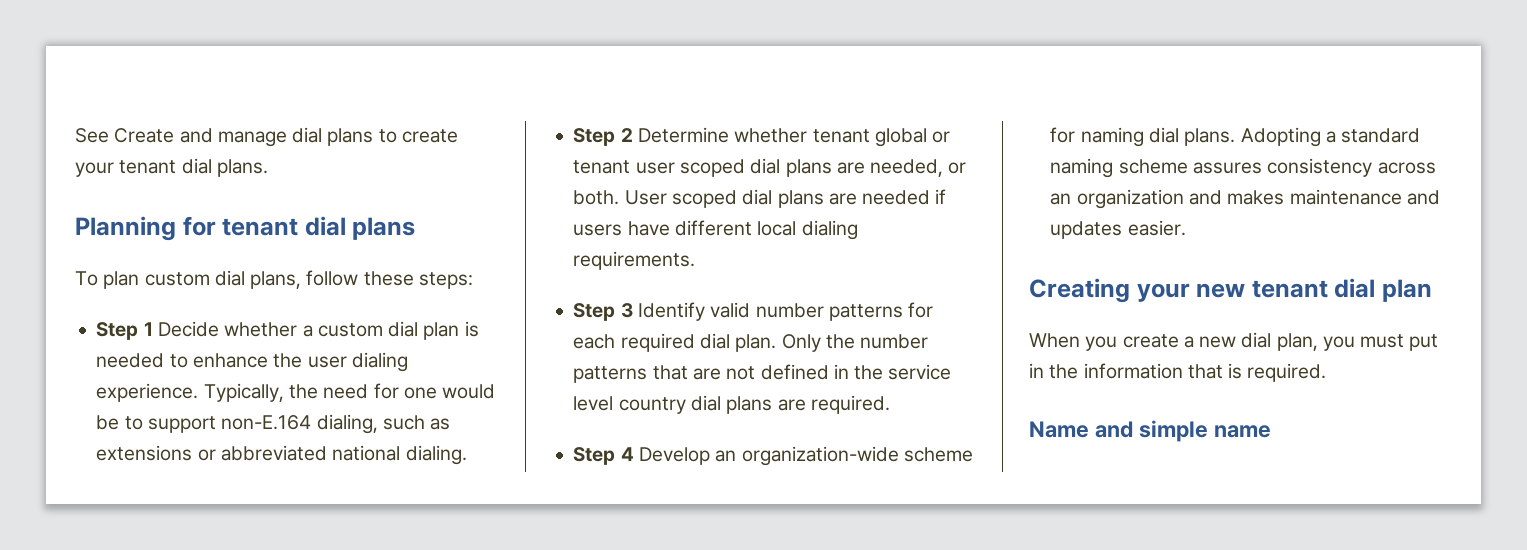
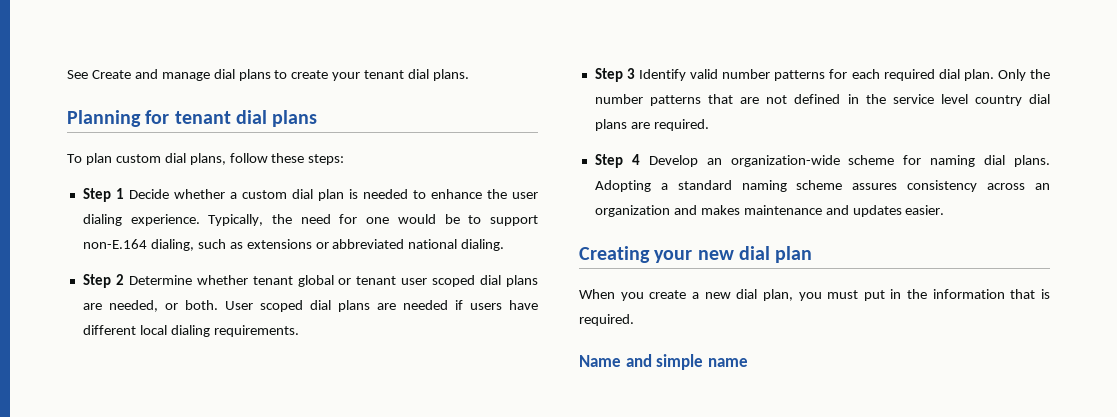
- Creating your new tenant dial plan
+ Creating your new dial plan

